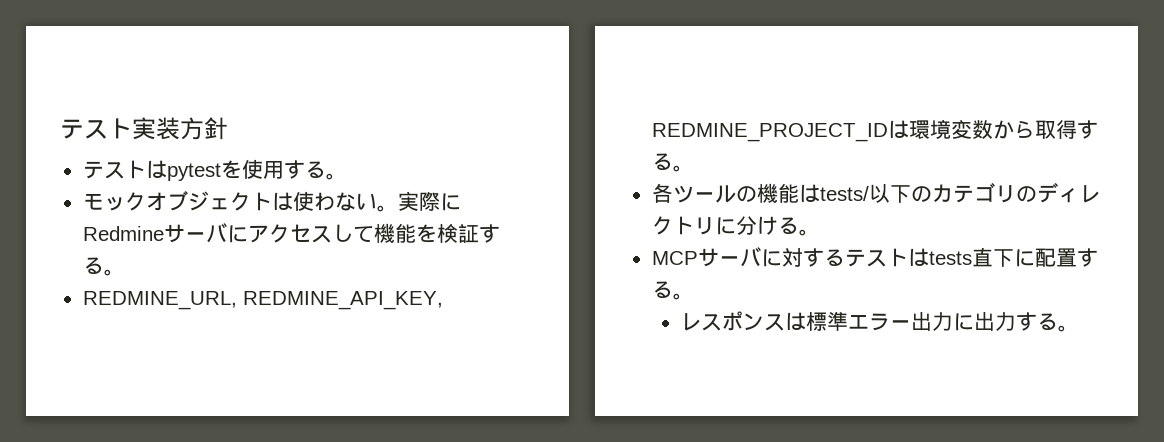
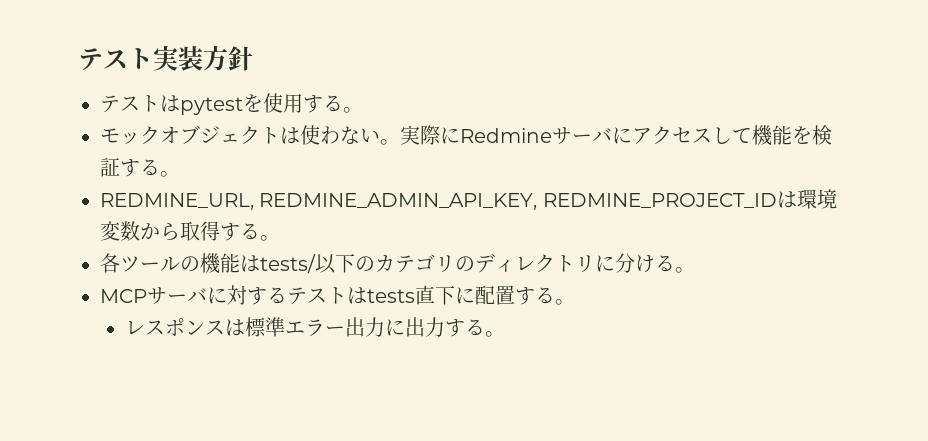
- REDMINE_URL, REDMINE_API_KEY, REDMINE_PROJECT_IDは環境変数から取得する。
+ REDMINE_URL, REDMINE_ADMIN_API_KEY, REDMINE_PROJECT_IDは環境変数から取得する。

